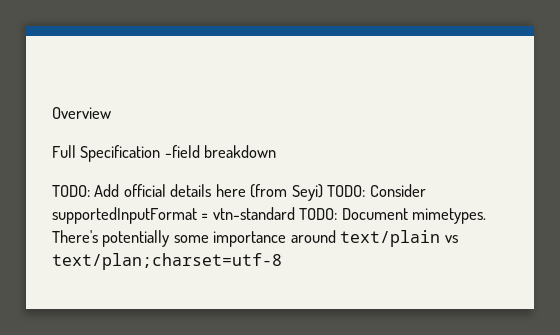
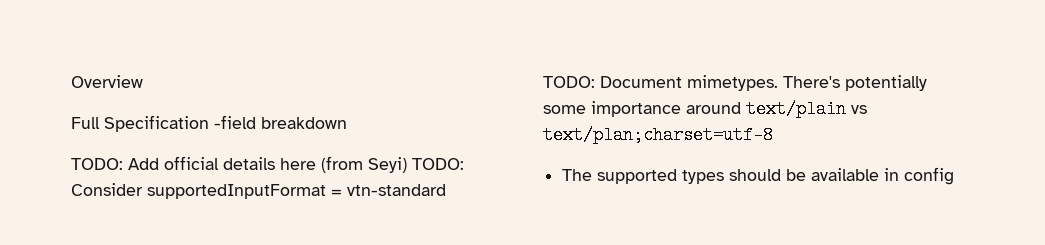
+ The supported types should be available in config

